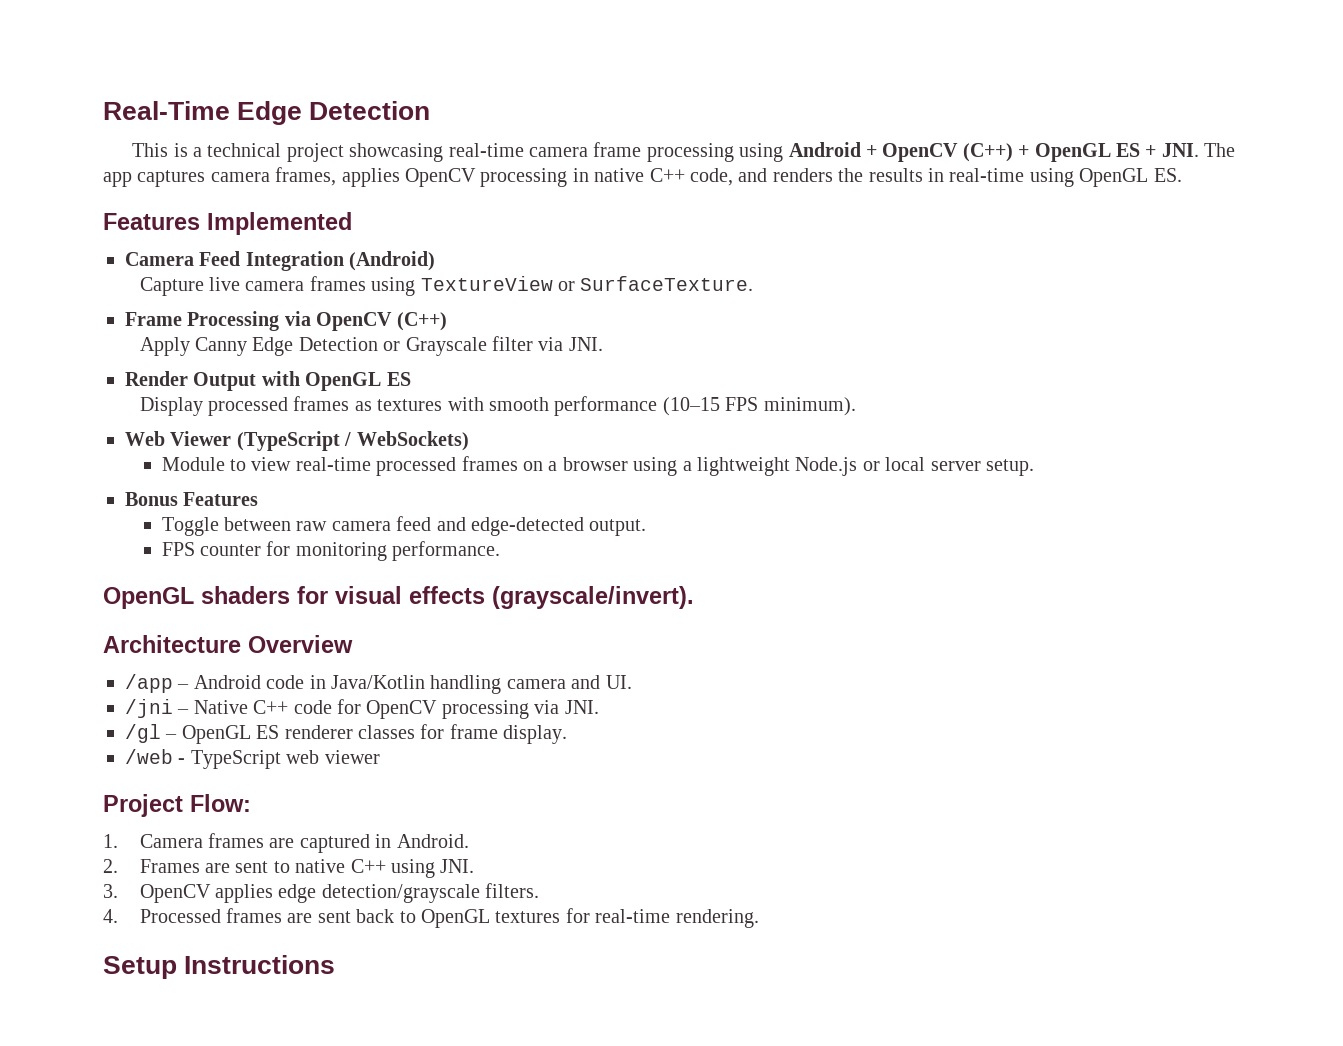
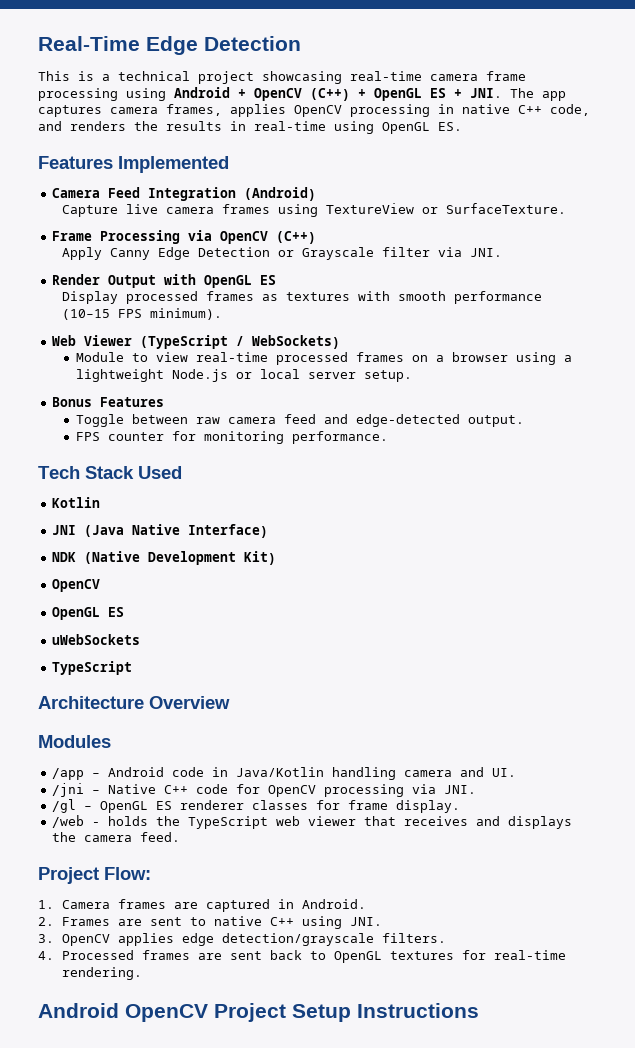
- OpenGL shaders for visual effects (grayscale/invert).
+ Tech Stack Used
+ Kotlin
+ JNI (Java Native Interface)
+ NDK (Native Development Kit)
+ OpenCV
+ OpenGL ES
+ uWebSockets
+ TypeScript
+ Modules
- /web - TypeScript web viewer
+ /web - holds the TypeScript web viewer that receives and displays the camera feed.
- Setup Instructions
+ Android OpenCV Project Setup Instructions

